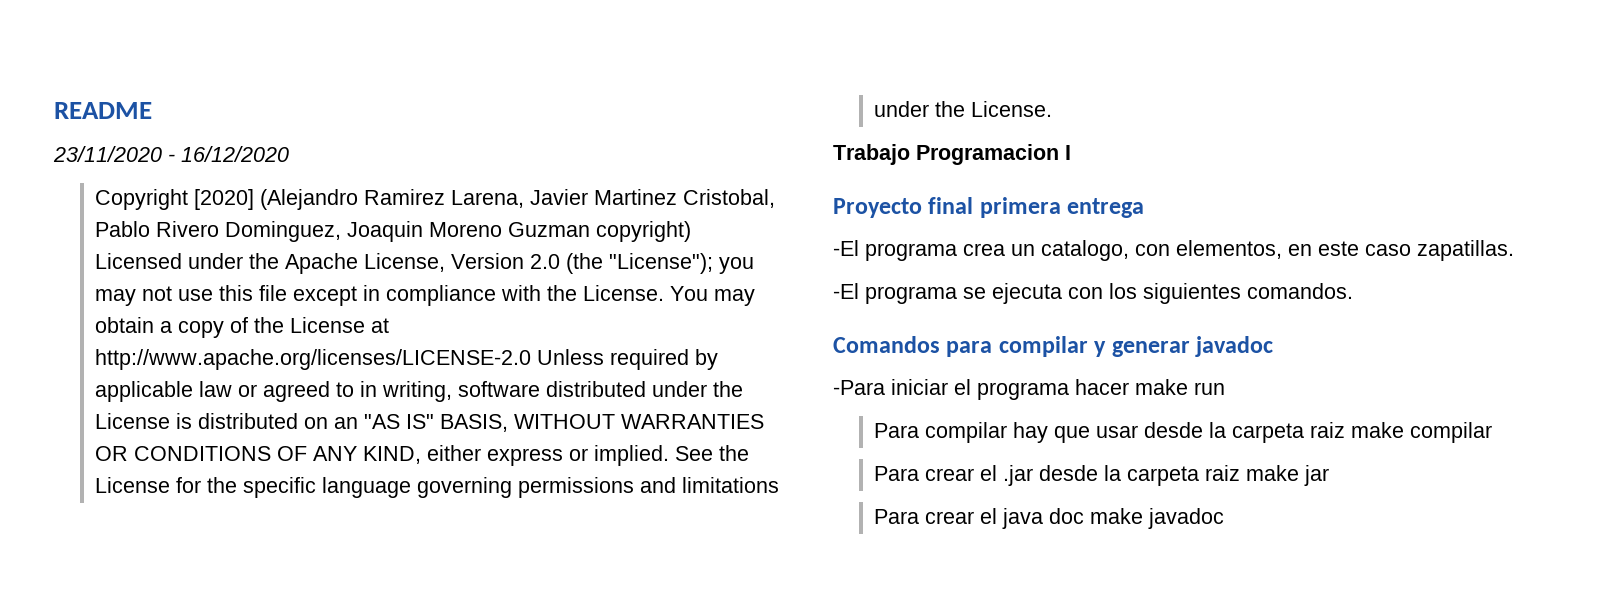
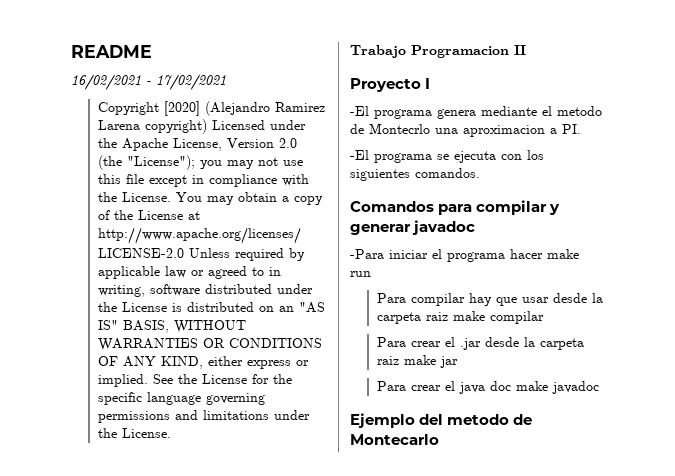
- 23/11/2020 - 16/12/2020
+ 16/02/2021 - 17/02/2021
- Copyright [2020] (Alejandro Ramirez Larena, Javier Martinez Cristobal, Pablo Rivero Dominguez, Joaquin Moreno Guzman copyright) Licensed under the Apache License, Version 2.0 (the "License"); you may not use this file except in compliance with the License.
+ Copyright [2020] (Alejandro Ramirez Larena copyright) Licensed under the Apache License, Version 2.0 (the "License"); you may not use this file except in compliance with the License.
- Trabajo Programacion I
+ Trabajo Programacion II
- Proyecto final primera entrega
- -El programa crea un catalogo, con elementos, en este caso zapatillas.
+ Proyecto I
+ -El programa genera mediante el metodo de Montecrlo una aproximacion a PI.
+ Ejemplo del metodo de Montecarlo

